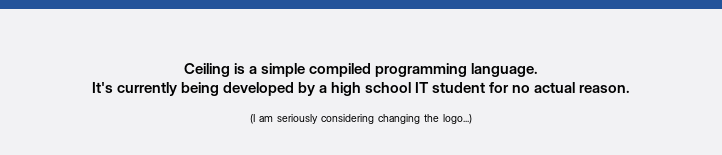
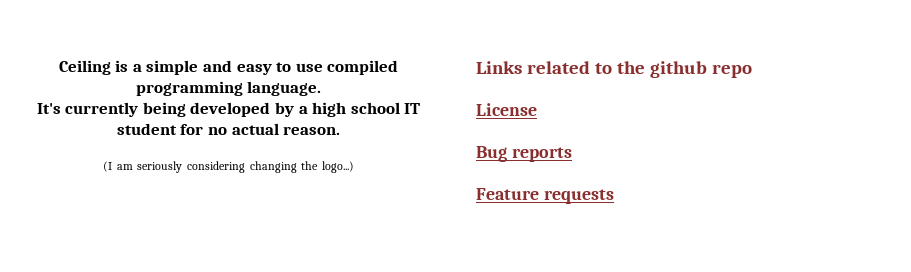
- Ceiling is a simple compiled programming language.
+ Ceiling is a simple and easy to use compiled programming language.
+ Links related to the github repo
+ License
+ Bug reports
+ Feature requests

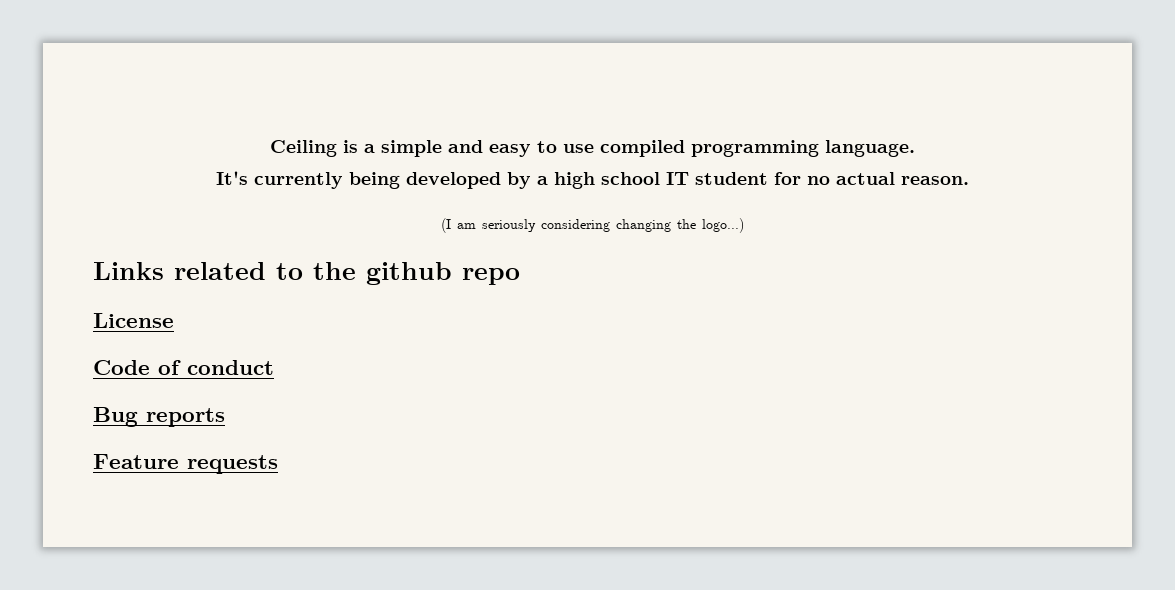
+ Code of conduct

